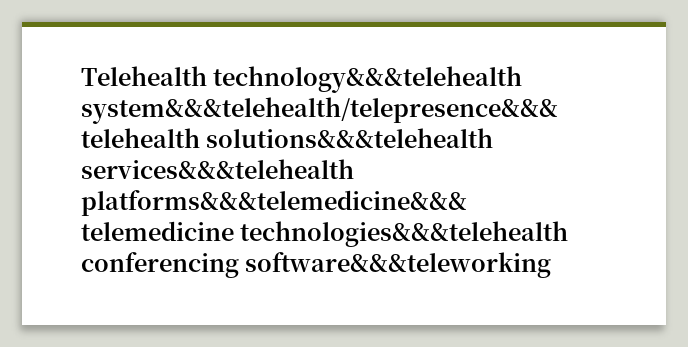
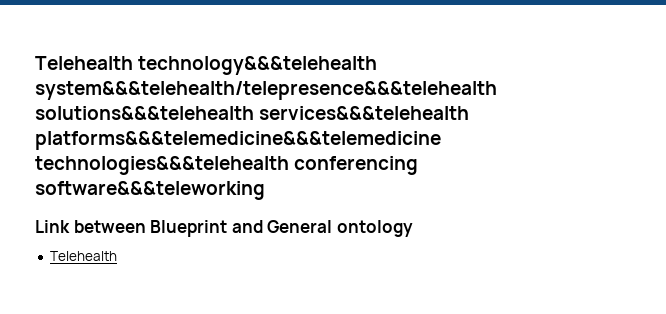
+ Link between Blueprint and General ontology
+ Telehealth

